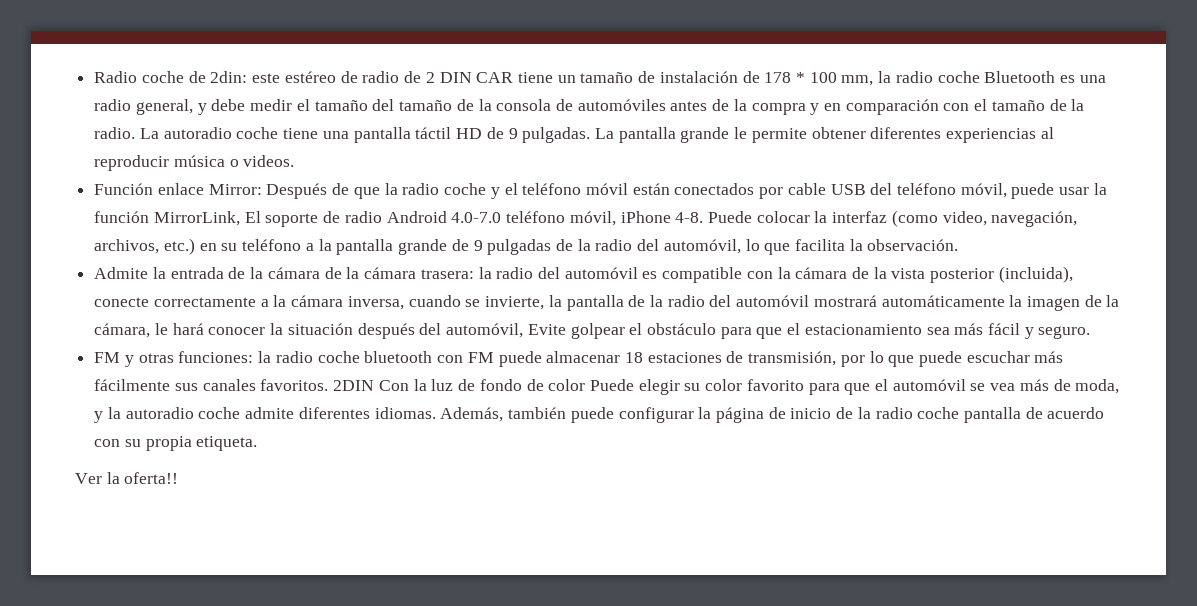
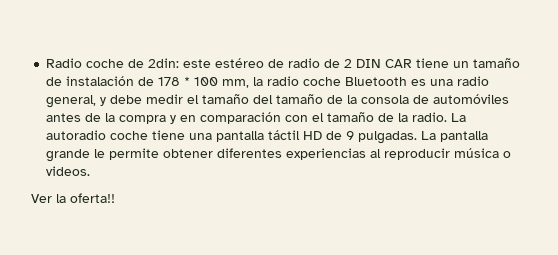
- Función enlace Mirror: Después de que la radio coche y el teléfono móvil están conectados por cable USB del teléfono móvil, puede usar la función MirrorLink, El soporte de radio Android 4.0-7.0 teléfono móvil, iPhone 4-8. Puede colocar la interfaz (como video, navegación, archivos, etc.) en su teléfono a la pantalla grande de 9 pulgadas de la radio del automóvil, lo que facilita la observación.
- Admite la entrada de la cámara de la cámara trasera: la radio del automóvil es compatible con la cámara de la vista posterior (incluida), conecte correctamente a la cámara inversa, cuando se invierte, la pantalla de la radio del automóvil mostrará automáticamente la imagen de la cámara, le hará conocer la situación después del automóvil, Evite golpear el obstáculo para que el estacionamiento sea más fácil y seguro.
- FM y otras funciones: la radio coche bluetooth con FM puede almacenar 18 estaciones de transmisión, por lo que puede escuchar más fácilmente sus canales favoritos. 2DIN Con la luz de fondo de color Puede elegir su color favorito para que el automóvil se vea más de moda, y la autoradio coche admite diferentes idiomas. Además, también puede configurar la página de inicio de la radio coche pantalla de acuerdo con su propia etiqueta.

